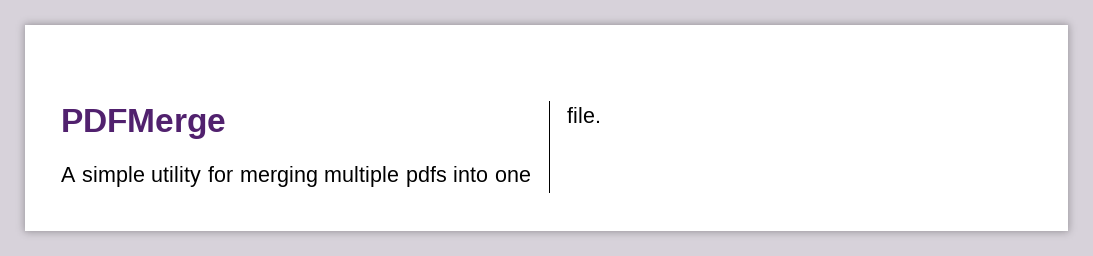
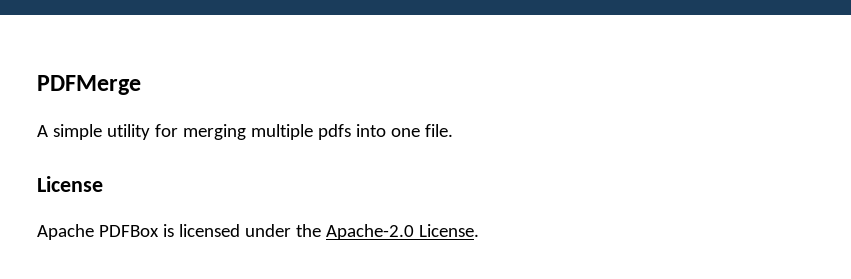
+ License
+ Apache PDFBox is licensed under the Apache-2.0 License.

